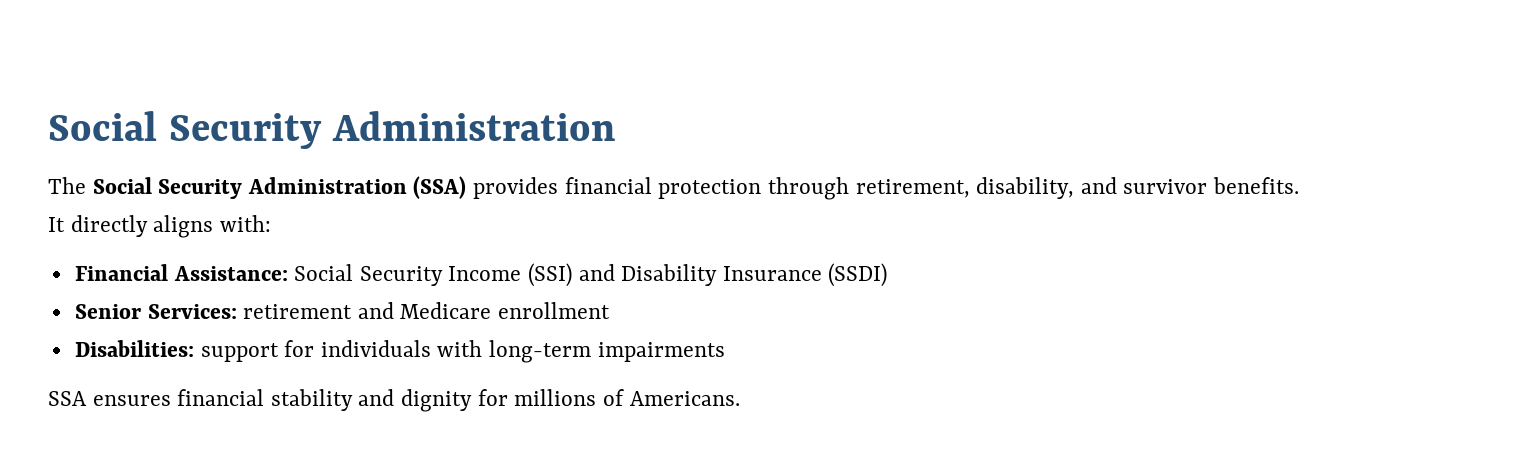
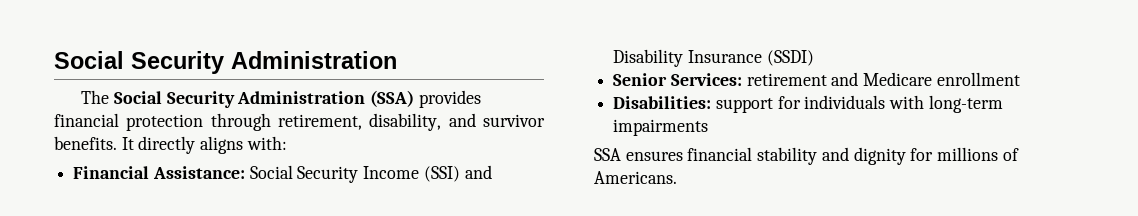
- The Social Security Administration (SSA) provides financial protection through retirement, disability, and survivor benefits.
- It directly aligns with:
+ The Social Security Administration (SSA) provides financial protection through retirement, disability, and survivor benefits. It directly aligns with:

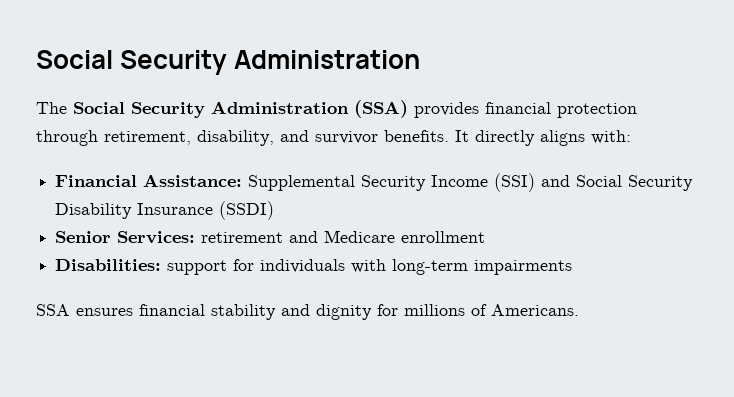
- Financial Assistance: Social Security Income (SSI) and Disability Insurance (SSDI)
+ Financial Assistance: Supplemental Security Income (SSI) and Social Security Disability Insurance (SSDI)

